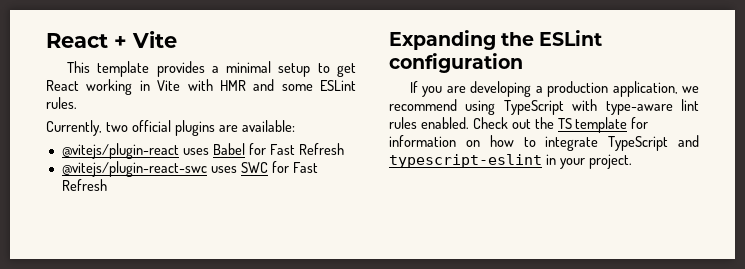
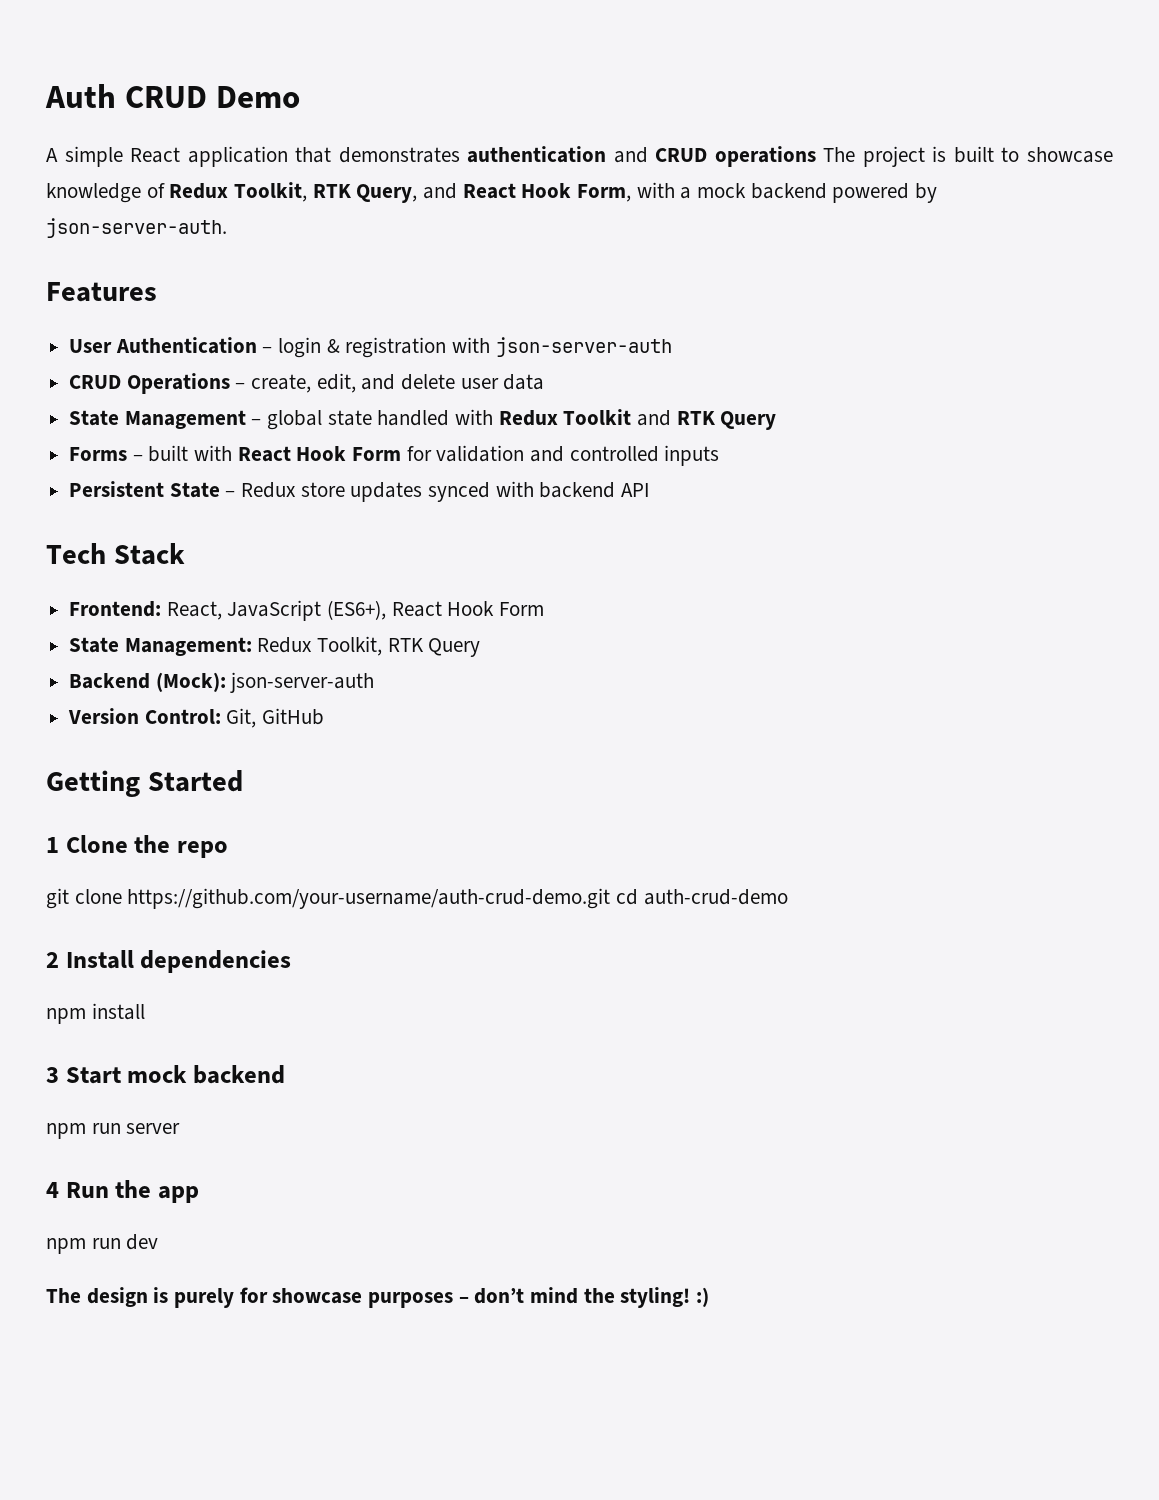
- React + Vite
- This template provides a minimal setup to get React working in Vite with HMR and some ESLint rules.
- Currently, two official plugins are available:
- @vitejs/plugin-react uses Babel for Fast Refresh
- @vitejs/plugin-react-swc uses SWC for Fast Refresh
- Expanding the ESLint configuration
- If you are developing a production application, we recommend using TypeScript with type-aware lint rules enabled. Check out the TS template for information on how to integrate TypeScript and typescript-eslint in your project.
+ Auth CRUD Demo
+ A simple React application that demonstrates authentication and CRUD operations The project is built to showcase knowledge of Redux Toolkit, RTK Query, and React Hook Form, with a mock backend powered by json-server-auth.
+ Features
+ User Authentication – login & registration with json-server-auth
+ CRUD Operations – create, edit, and delete user data
+ State Management – global state handled with Redux Toolkit and RTK Query
+ Forms – built with React Hook Form for validation and controlled inputs
+ Persistent State – Redux store updates synced with backend API
+ Tech Stack
+ Frontend: React, JavaScript (ES6+), React Hook Form
+ State Management: Redux Toolkit, RTK Query
+ Backend (Mock): json-server-auth
+ Version Control: Git, GitHub
+ Getting Started
+ 1 Clone the repo
+ git clone https://github.com/your-username/auth-crud-demo.git cd auth-crud-demo
+ 2 Install dependencies
+ npm install
+ 3 Start mock backend
+ npm run server
+ 4 Run the app
+ npm run dev
+ The design is purely for showcase purposes – don’t mind the styling! :)

